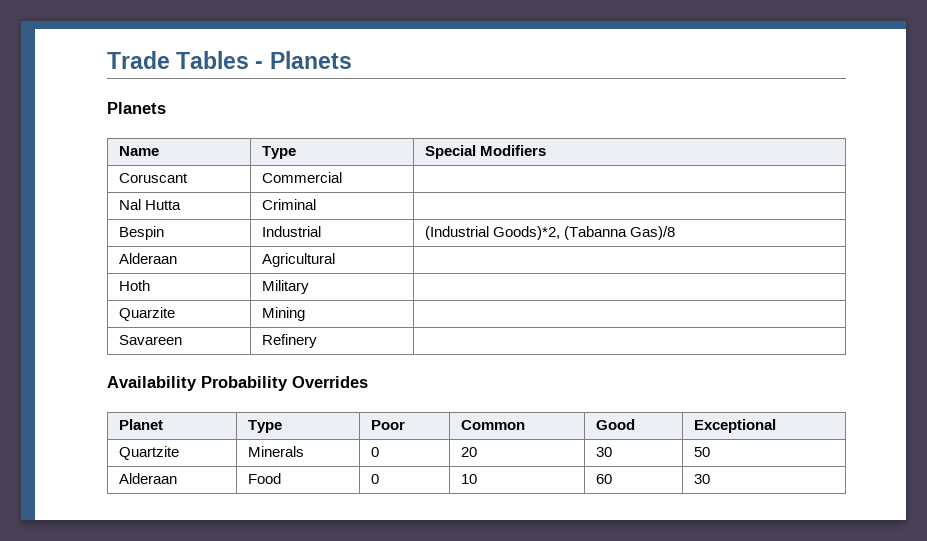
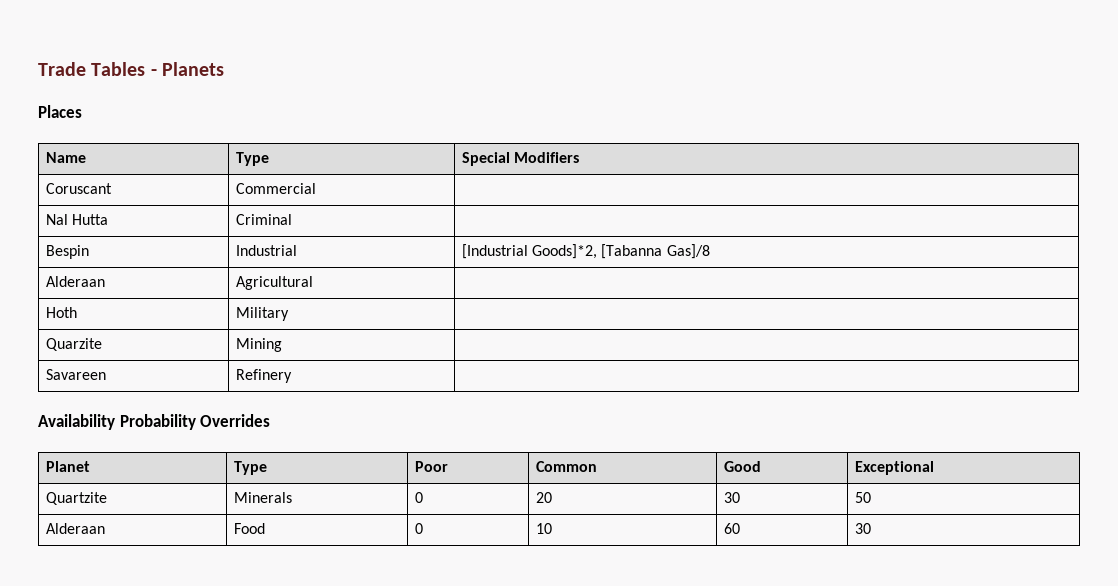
  Trade Tables - Planets
- Planets
+ Places
- Bespin | Industrial | (Industrial Goods)*2, (Tabanna Gas)/8
+ Bespin | Industrial | [Industrial Goods]*2, [Tabanna Gas]/8

